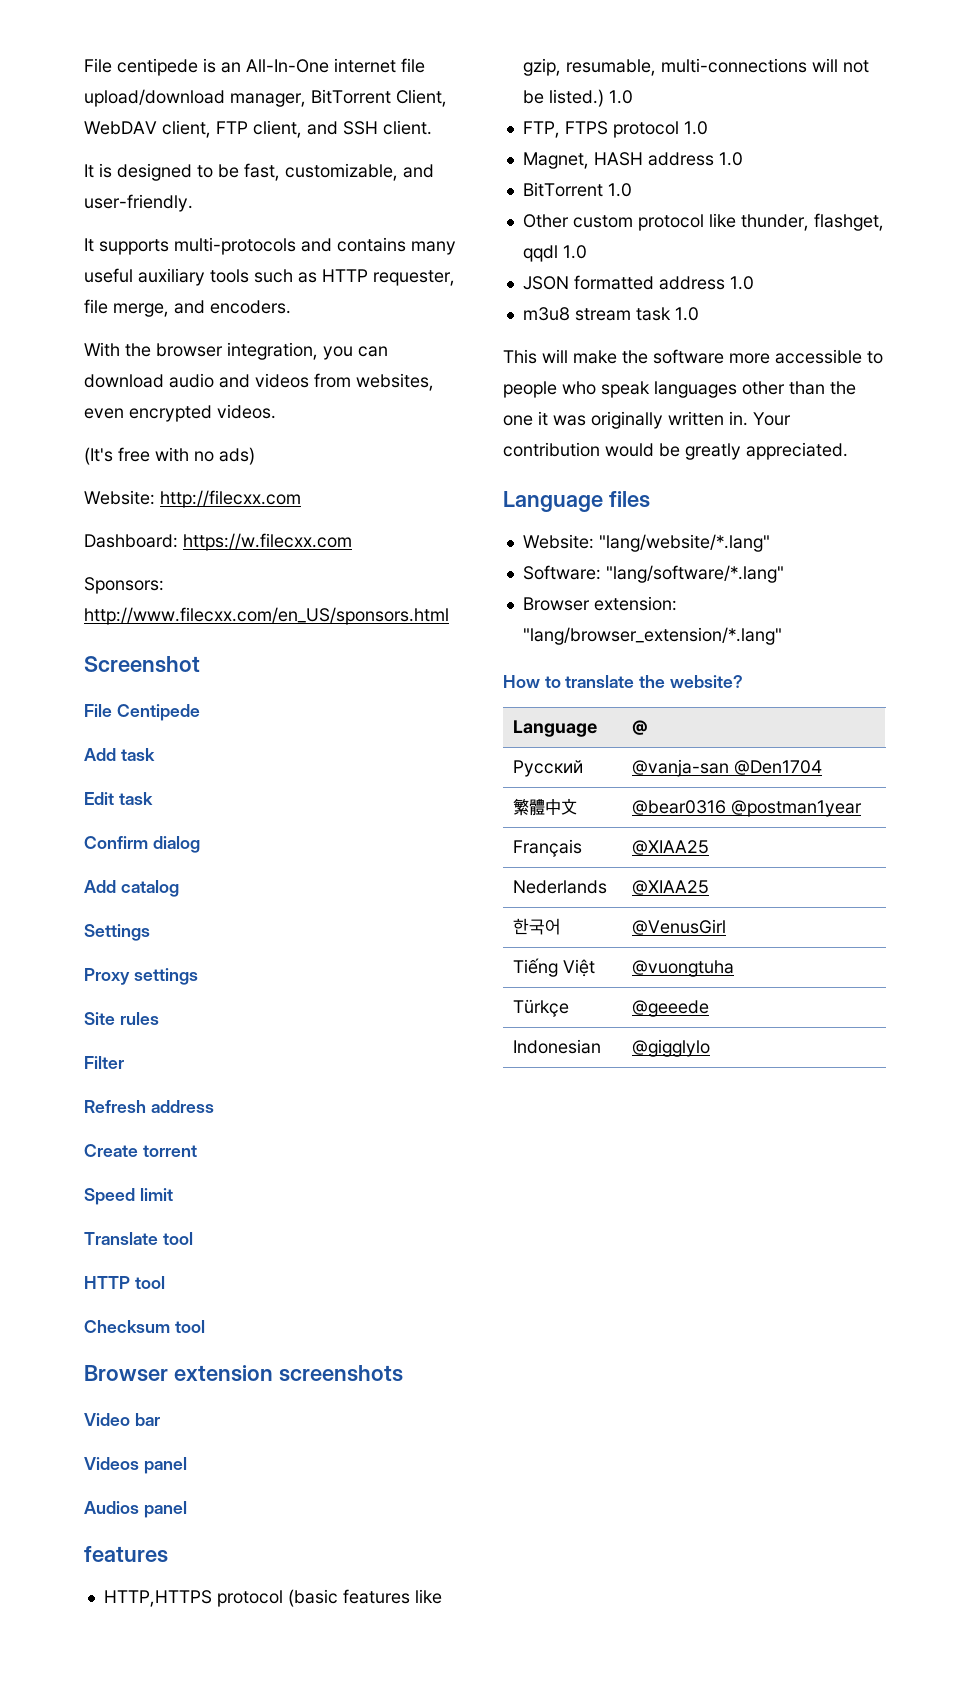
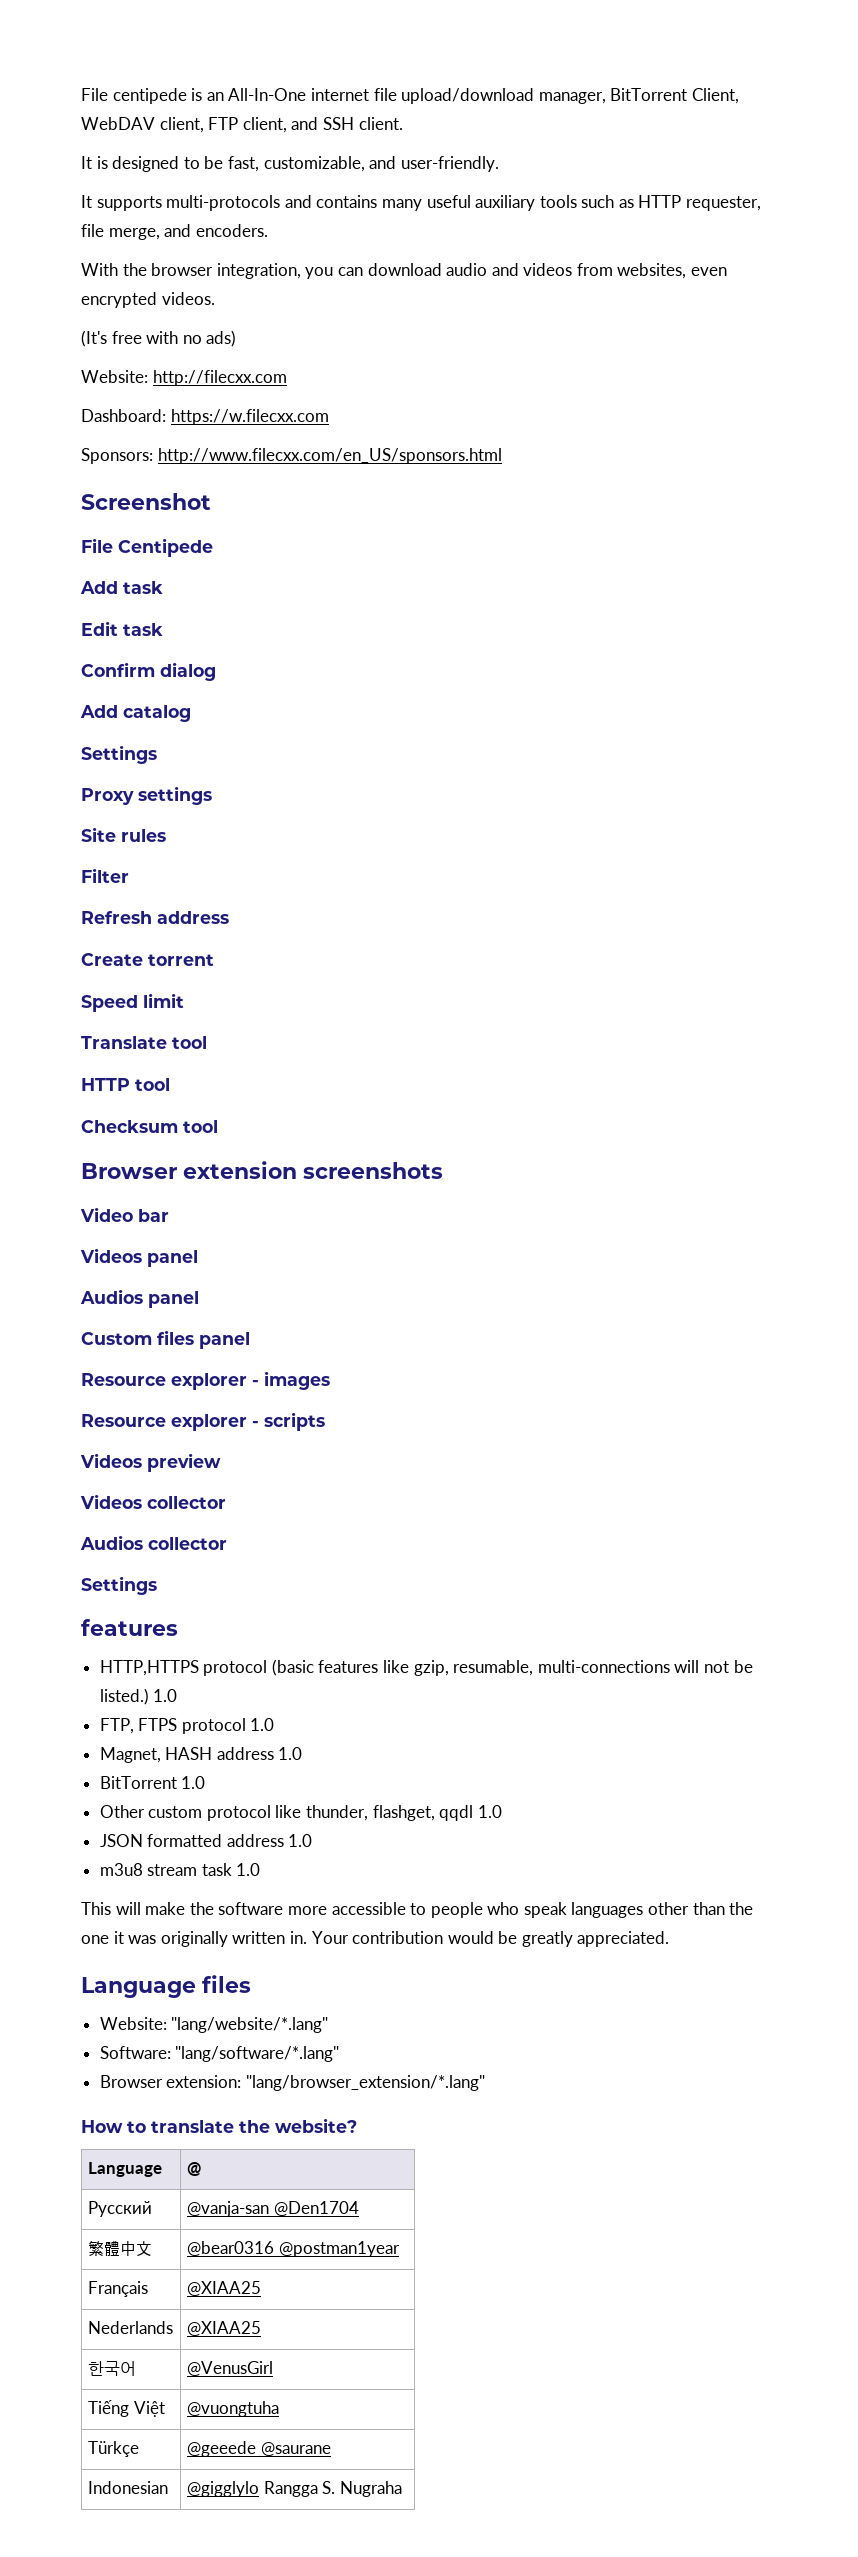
+ Custom files panel
+ Resource explorer - images
+ Resource explorer - scripts
+ Videos preview
+ Videos collector
+ Audios collector
+ Settings
- Türkçe | @geeede
+ Türkçe | @geeede @saurane
- Indonesian | @gigglylo
+ Indonesian | @gigglylo Rangga S. Nugraha

